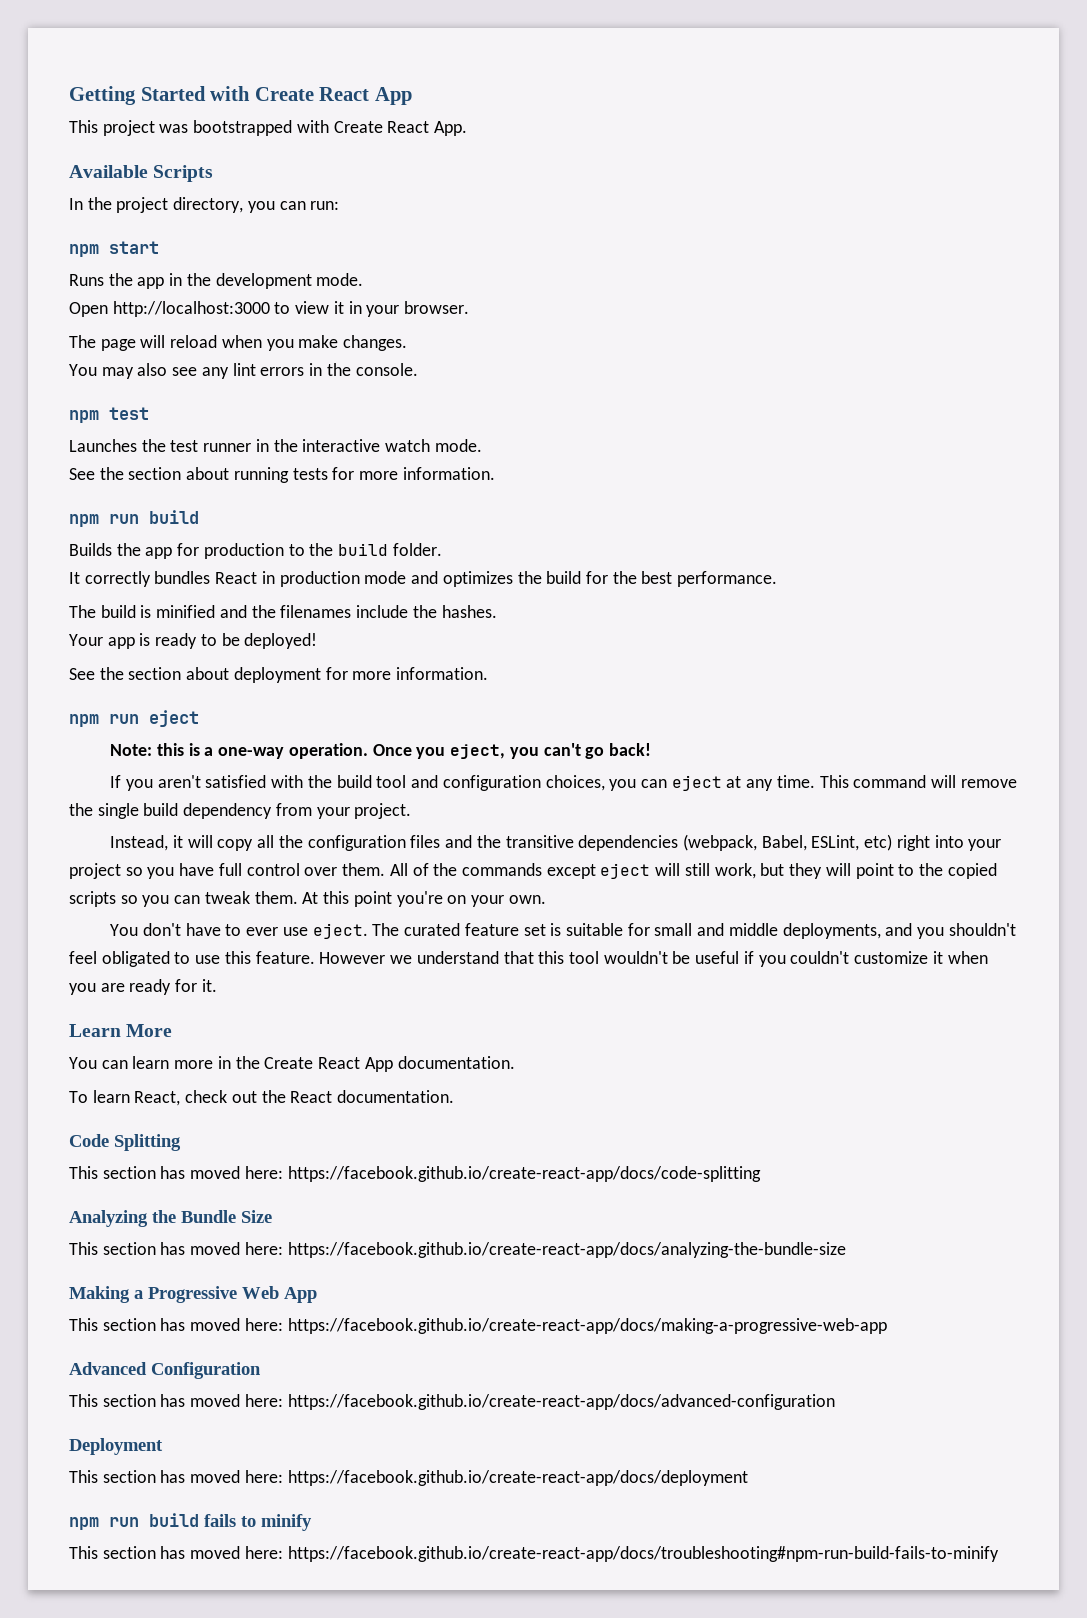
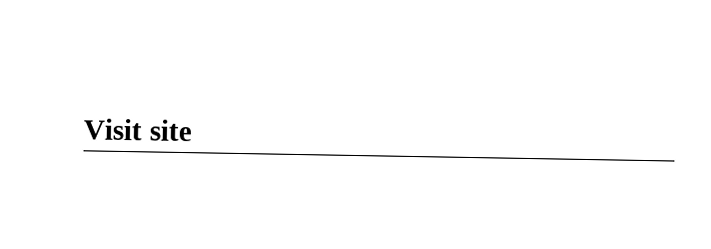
- Getting Started with Create React App
- This project was bootstrapped with Create React App.
- Available Scripts
- In the project directory, you can run:
- npm start
- Runs the app in the development mode.
- Open http://localhost:3000 to view it in your browser.
- The page will reload when you make changes.
- You may also see any lint errors in the console.
- npm test
- Launches the test runner in the interactive watch mode.
- See the section about running tests for more information.
- npm run build
- Builds the app for production to the build folder.
- It correctly bundles React in production mode and optimizes the build for the best performance.
- The build is minified and the filenames include the hashes.
- Your app is ready to be deployed!
- See the section about deployment for more information.
- npm run eject
- Note: this is a one-way operation. Once you eject, you can't go back!
- If you aren't satisfied with the build tool and configuration choices, you can eject at any time. This command will remove the single build dependency from your project.
- Instead, it will copy all the configuration files and the transitive dependencies (webpack, Babel, ESLint, etc) right into your project so you have full control over them. All of the commands except eject will still work, but they will point to the copied scripts so you can tweak them. At this point you're on your own.
- You don't have to ever use eject. The curated feature set is suitable for small and middle deployments, and you shouldn't feel obligated to use this feature. However we understand that this tool wouldn't be useful if you couldn't customize it when you are ready for it.
- Learn More
- You can learn more in the Create React App documentation.
- To learn React, check out the React documentation.
- Code Splitting
- This section has moved here: https://facebook.github.io/create-react-app/docs/code-splitting
- Analyzing the Bundle Size
- This section has moved here: https://facebook.github.io/create-react-app/docs/analyzing-the-bundle-size
- Making a Progressive Web App
- This section has moved here: https://facebook.github.io/create-react-app/docs/making-a-progressive-web-app
- Advanced Configuration
- This section has moved here: https://facebook.github.io/create-react-app/docs/advanced-configuration
- Deployment
- This section has moved here: https://facebook.github.io/create-react-app/docs/deployment
- npm run build fails to minify
- This section has moved here: https://facebook.github.io/create-react-app/docs/troubleshooting#npm-run-build-fails-to-minify
+ Visit site

